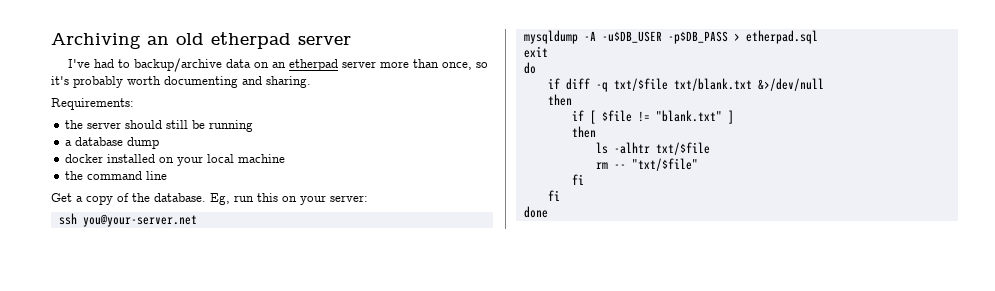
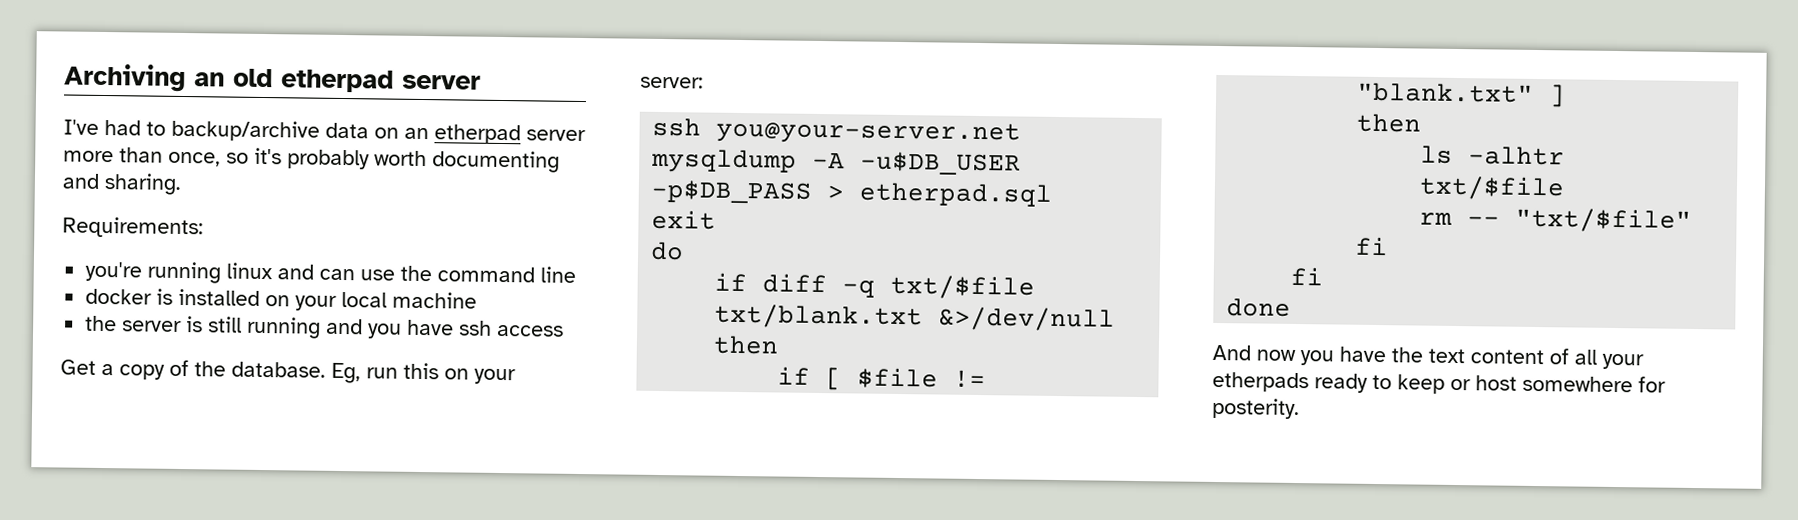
- the server should still be running
- a database dump
+ you're running linux and can use the command line
- docker installed on your local machine
+ docker is installed on your local machine
- the command line
+ the server is still running and you have ssh access
+ And now you have the text content of all your etherpads ready to keep or host somewhere for posterity.

